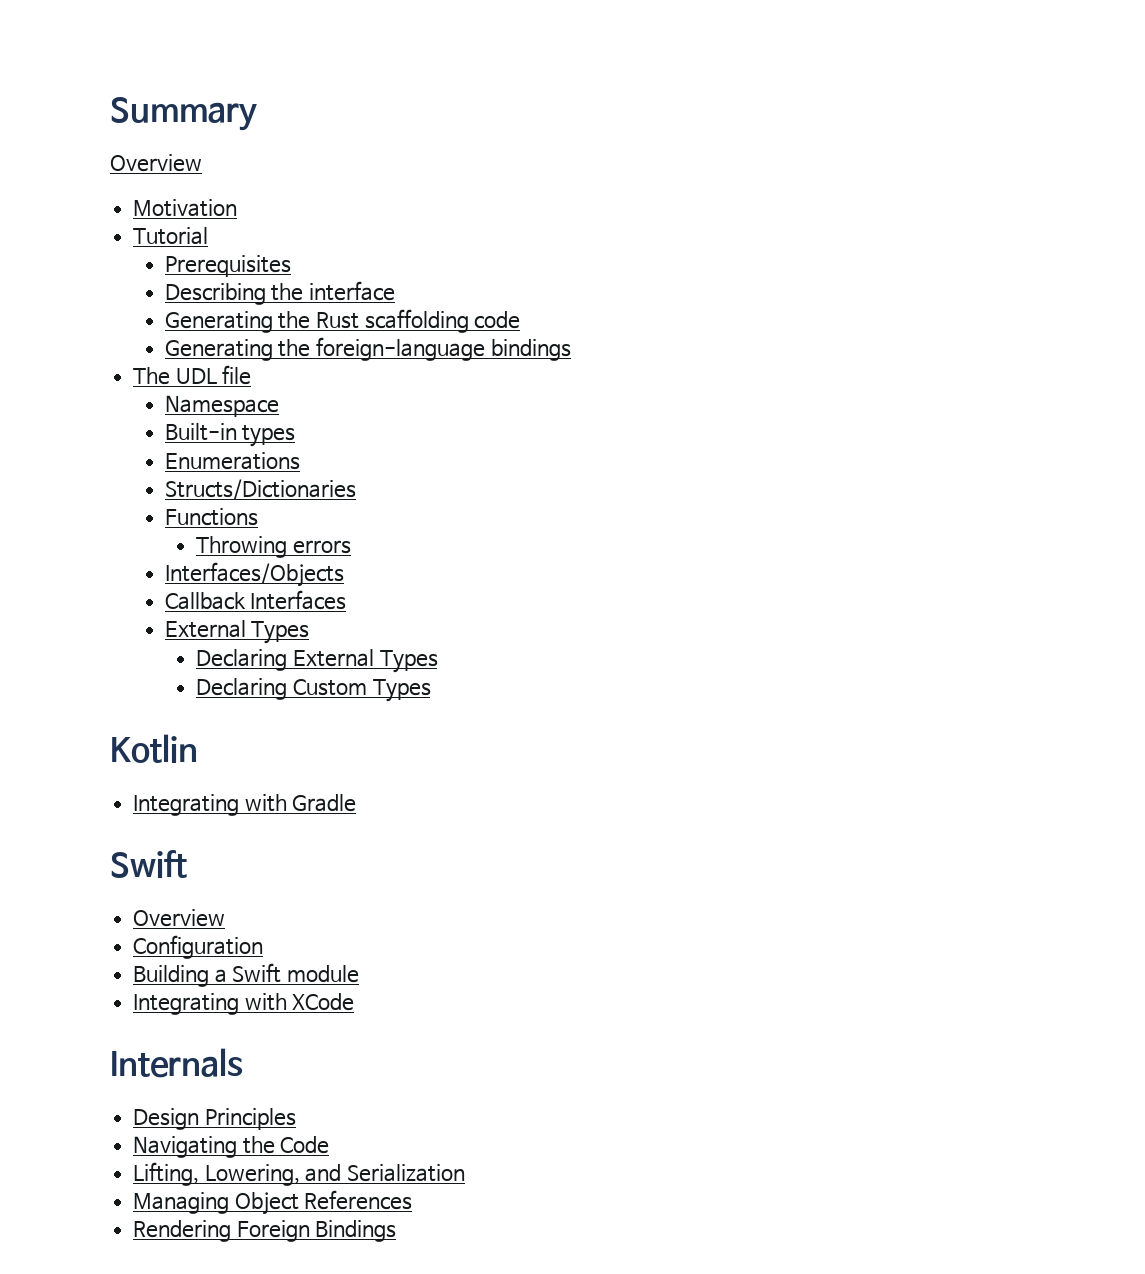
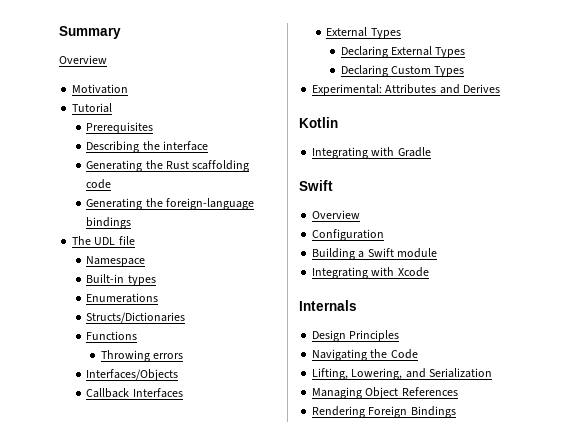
+ Experimental: Attributes and Derives
- Integrating with XCode
+ Integrating with Xcode

